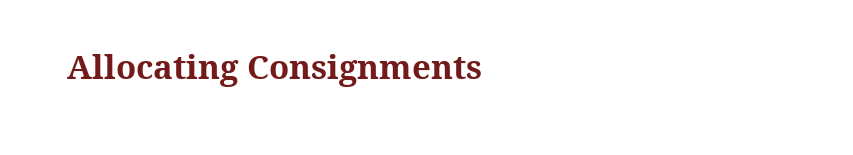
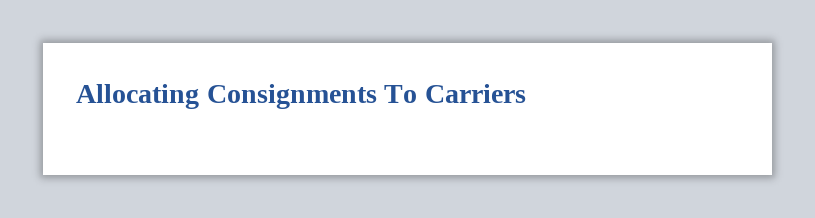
- Allocating Consignments
+ Allocating Consignments To Carriers

